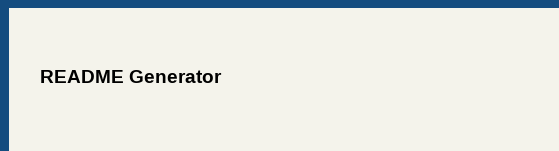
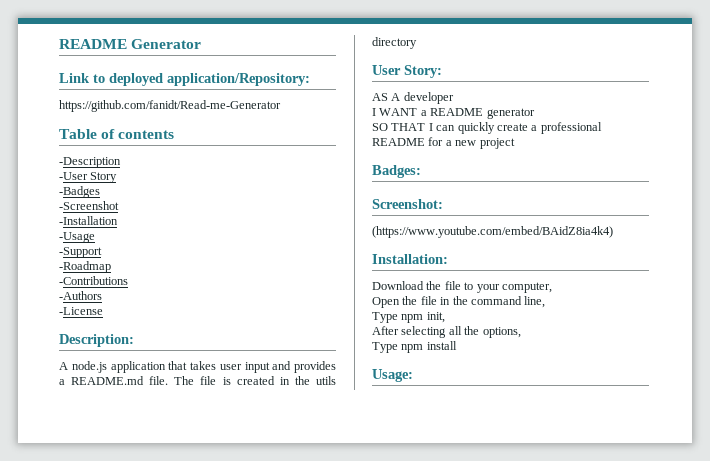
+ Link to deployed application/Repository:
+ https://github.com/fanidt/Read-me-Generator
+ Table of contents
+ -Description
+ -User Story
+ -Badges
+ -Screenshot
+ -Installation
+ -Usage
+ -Support
+ -Roadmap
+ -Contributions
+ -Authors
+ -License
+ Description:
+ A node.js application that takes user input and provides a README.md file. The file is created in the utils directory
+ User Story:
+ AS A developer
+ I WANT a README generator
+ SO THAT I can quickly create a professional README for a new project
+ Badges:
+ Screenshot:
+ (https://www.youtube.com/embed/BAidZ8ia4k4)
+ Installation:
+ Download the file to your computer,
+ Open the file in the command line,
+ Type npm init,
+ After selecting all the options,
+ Type npm install
+ Usage:

